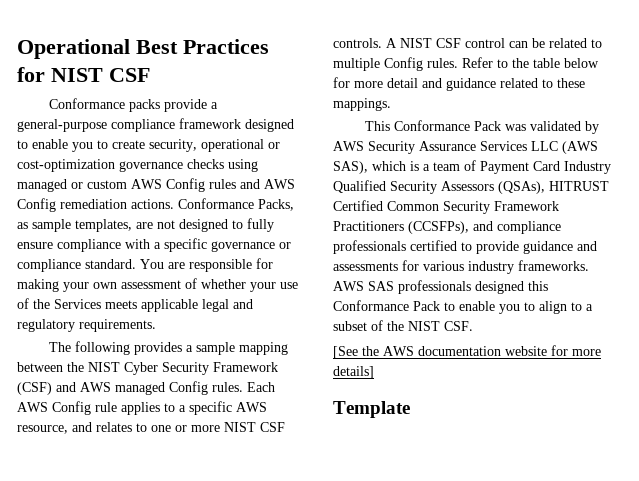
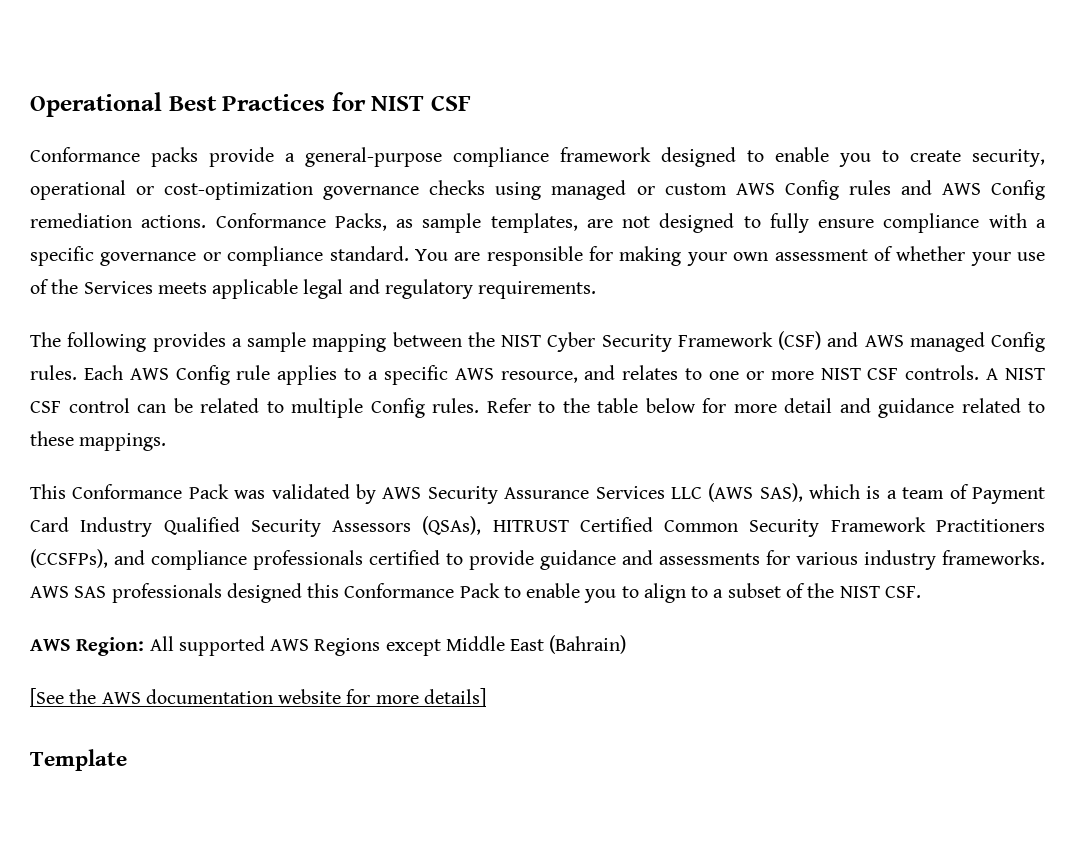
+ AWS Region: All supported AWS Regions except Middle East (Bahrain)

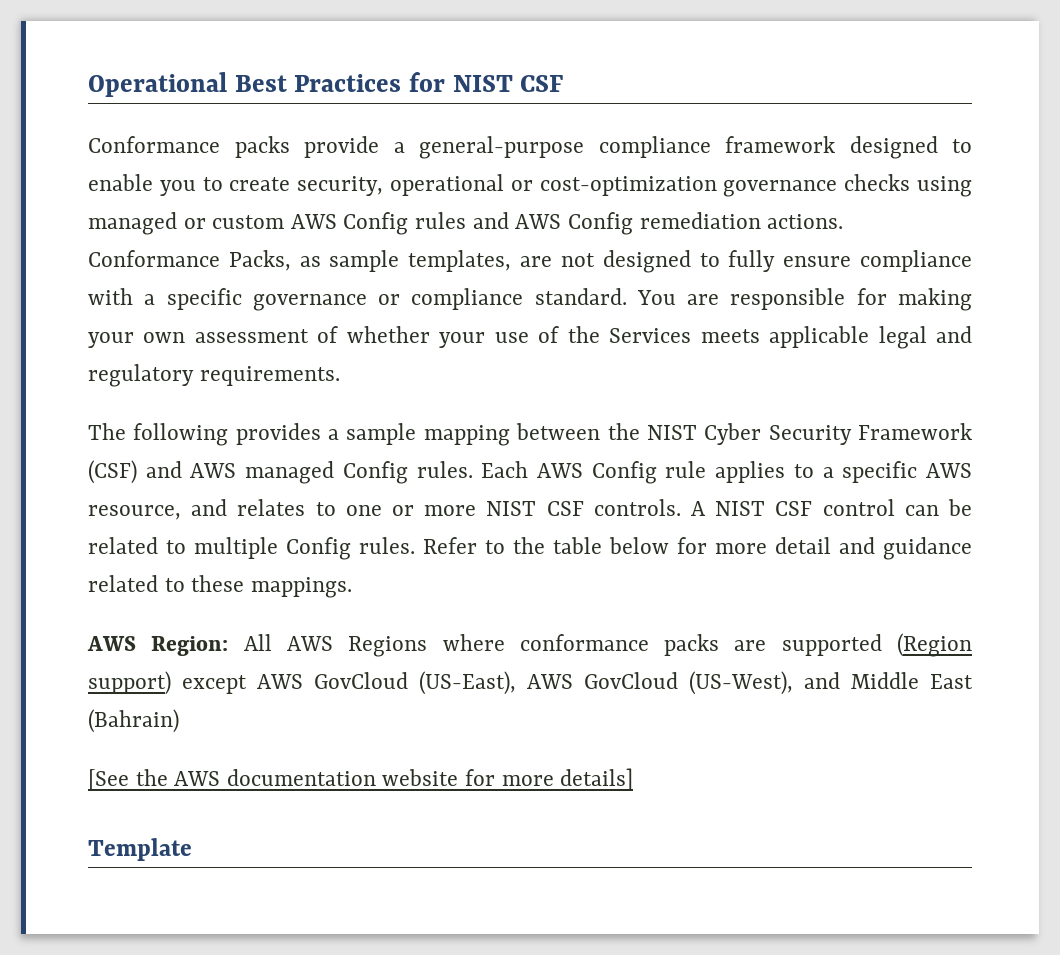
- This Conformance Pack was validated by AWS Security Assurance Services LLC (AWS SAS), which is a team of Payment Card Industry Qualified Security Assessors (QSAs), HITRUST Certified Common Security Framework Practitioners (CCSFPs), and compliance professionals certified to provide guidance and assessments for various industry frameworks. AWS SAS professionals designed this Conformance Pack to enable you to align to a subset of the NIST CSF.
- AWS Region: All supported AWS Regions except Middle East (Bahrain)
+ AWS Region: All AWS Regions where conformance packs are supported (Region support) except AWS GovCloud (US-East), AWS GovCloud (US-West), and Middle East (Bahrain)

